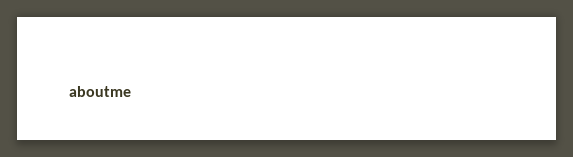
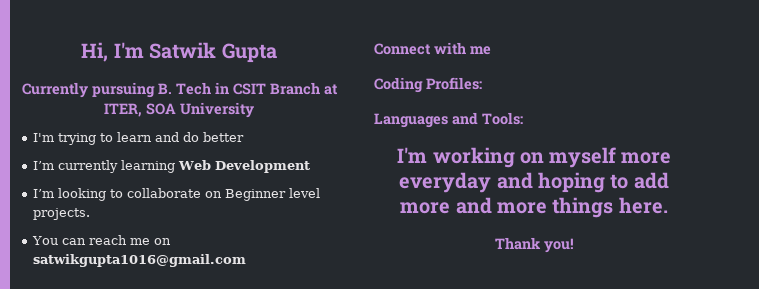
- aboutme
+ Hi, I'm Satwik Gupta
+ Currently pursuing B. Tech in CSIT Branch at ITER, SOA University
+ I'm trying to learn and do better
+ I’m currently learning Web Development
+ I’m looking to collaborate on Beginner level projects.
+ You can reach me on satwikgupta1016@gmail.com
+ Connect with me
+ Coding Profiles:
+ Languages and Tools:
+ I'm working on myself more everyday and hoping to add more and more things here.
+ Thank you!

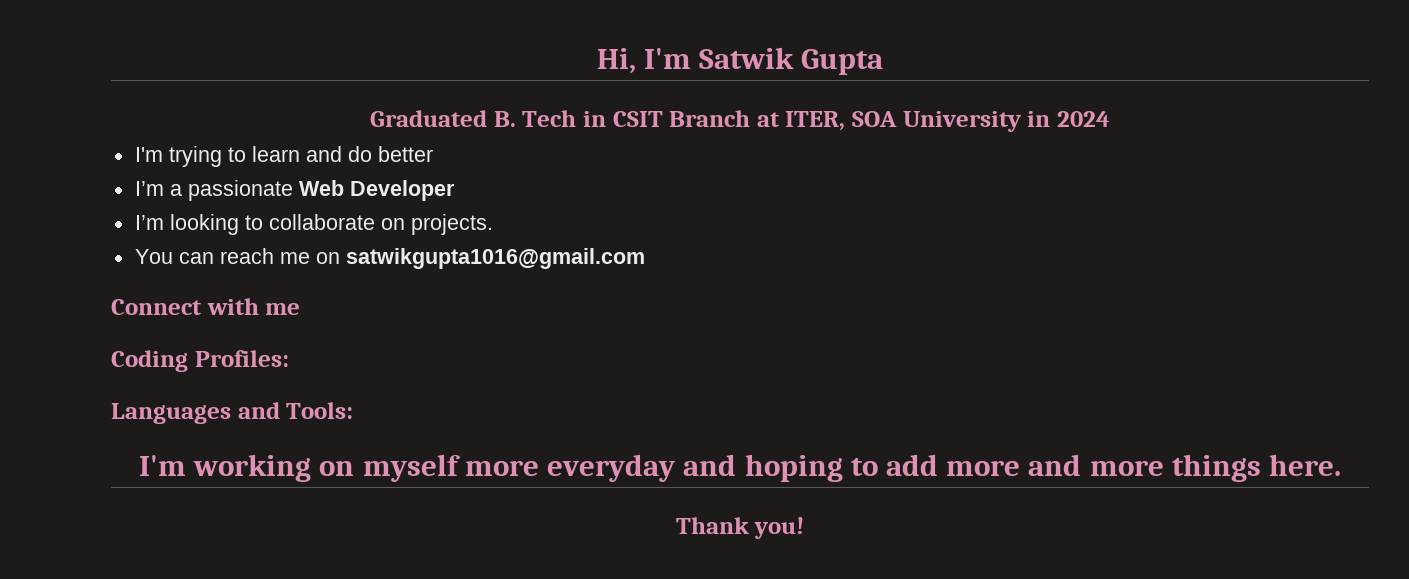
- Currently pursuing B. Tech in CSIT Branch at ITER, SOA University
+ Graduated B. Tech in CSIT Branch at ITER, SOA University in 2024
- I’m currently learning Web Development
+ I’m a passionate Web Developer
- I’m looking to collaborate on Beginner level projects.
+ I’m looking to collaborate on projects.

